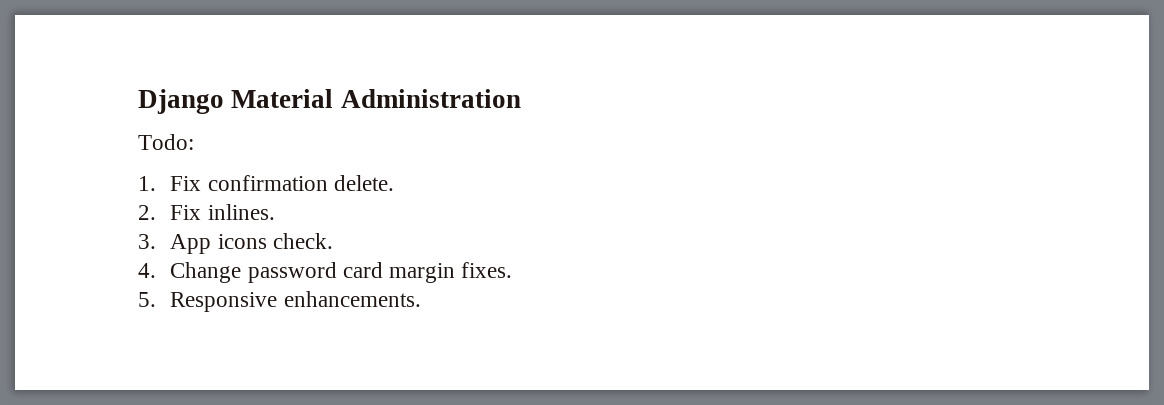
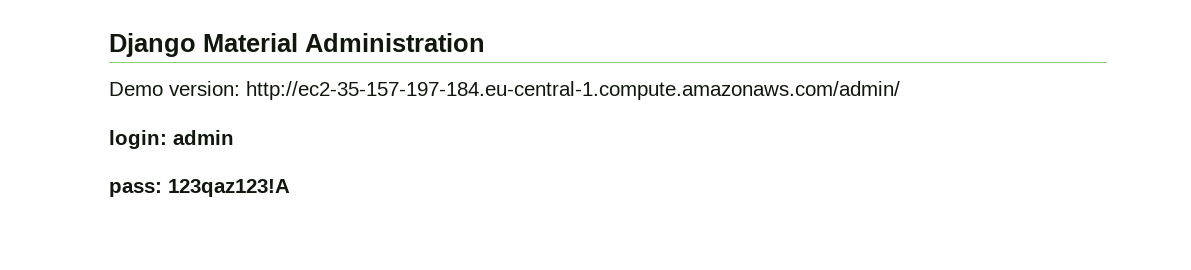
- Todo:
- 1. Fix confirmation delete.
- 2. Fix inlines.
- 3. App icons check.
- 4. Change password card margin fixes.
- 5. Responsive enhancements.
+ Demo version: http://ec2-35-157-197-184.eu-central-1.compute.amazonaws.com/admin/
+ login: admin
+ pass: 123qaz123!A

